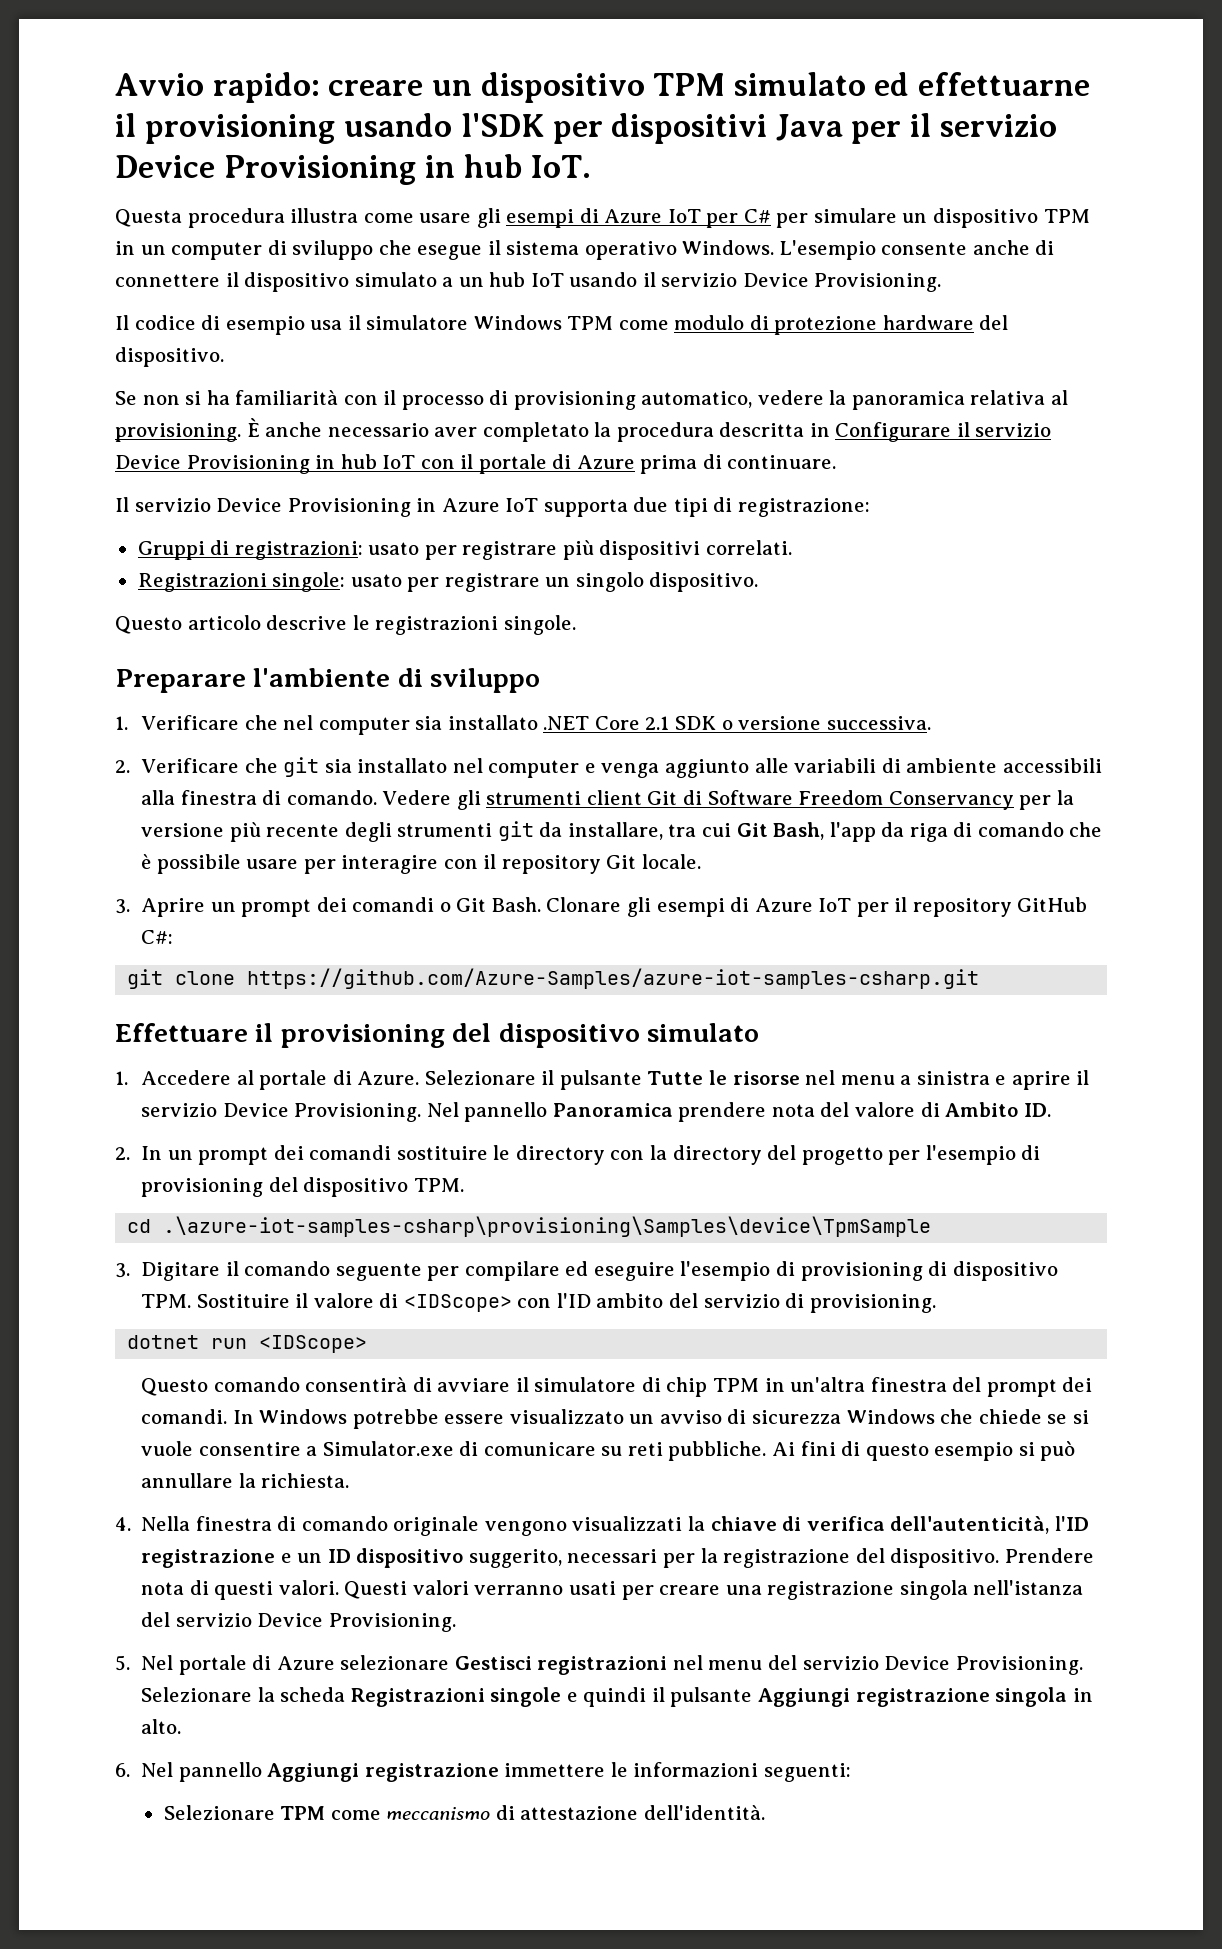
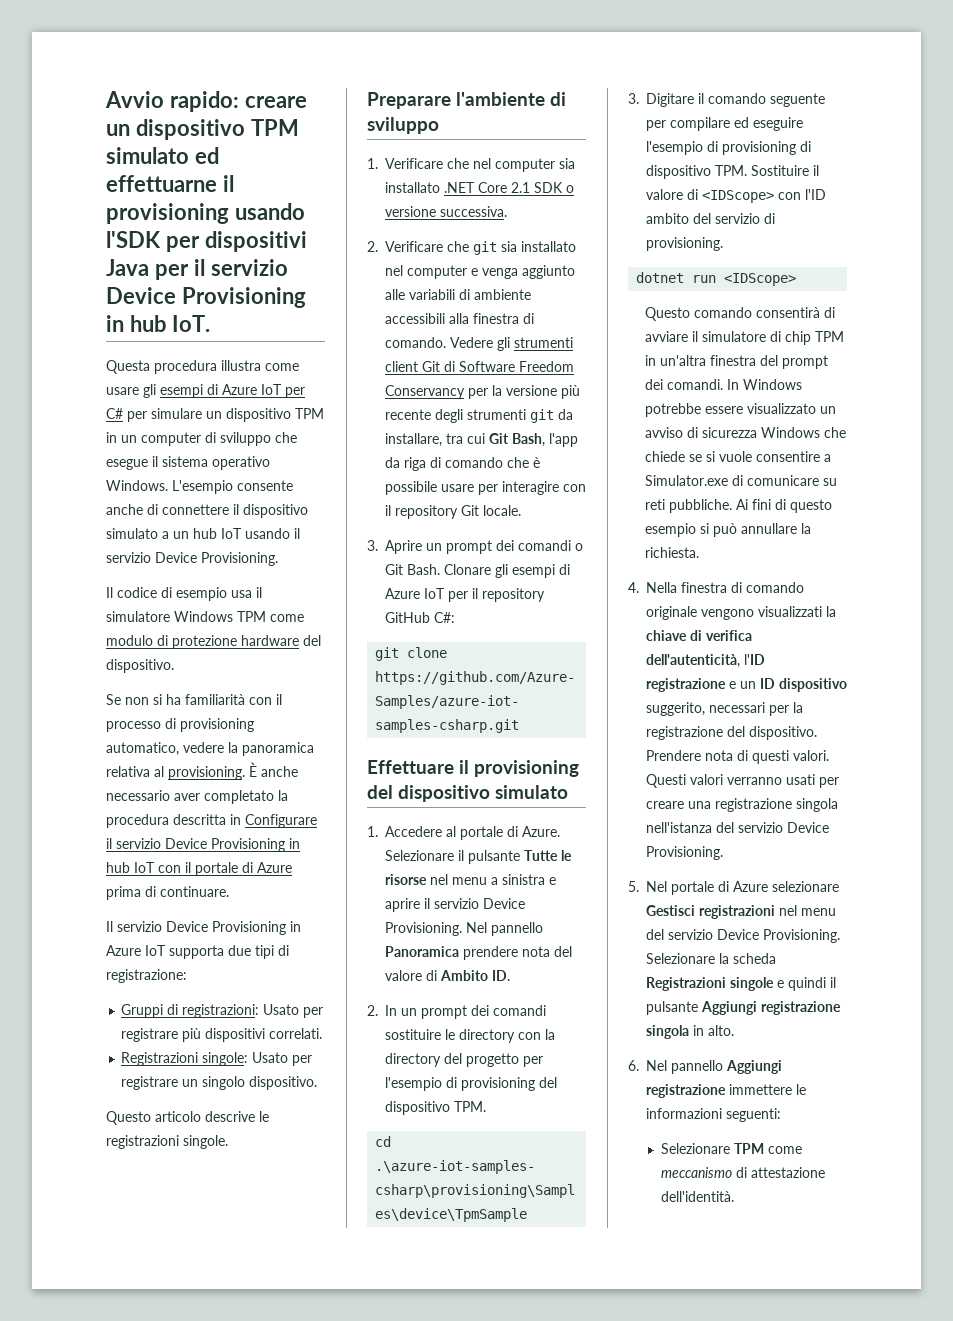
- Gruppi di registrazioni: usato per registrare più dispositivi correlati.
+ Gruppi di registrazioni: Usato per registrare più dispositivi correlati.
- Registrazioni singole: usato per registrare un singolo dispositivo.
+ Registrazioni singole: Usato per registrare un singolo dispositivo.

